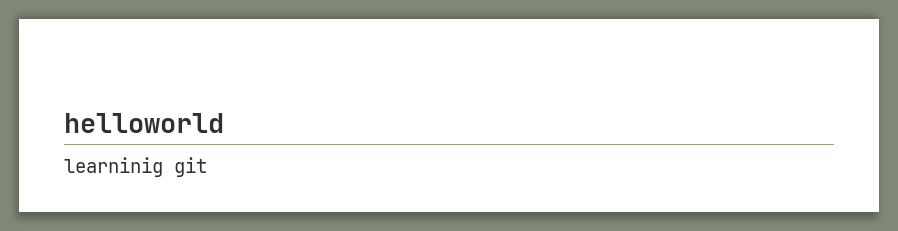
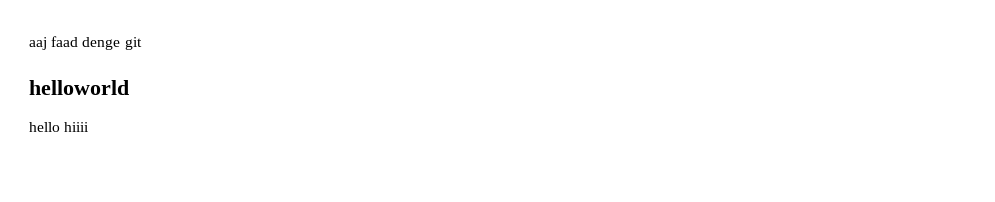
+ aaj faad denge git
- learninig git
+ hello hiiii

